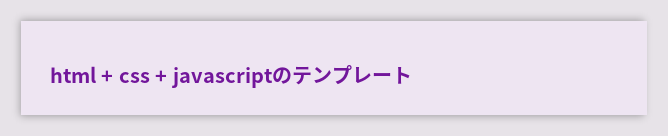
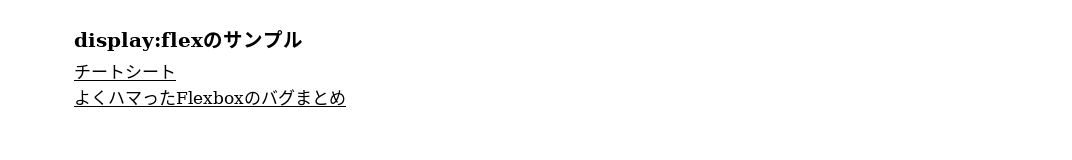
- html + css + javascriptのテンプレート
+ display:flexのサンプル
+ チートシート
+ よくハマったFlexboxのバグまとめ

